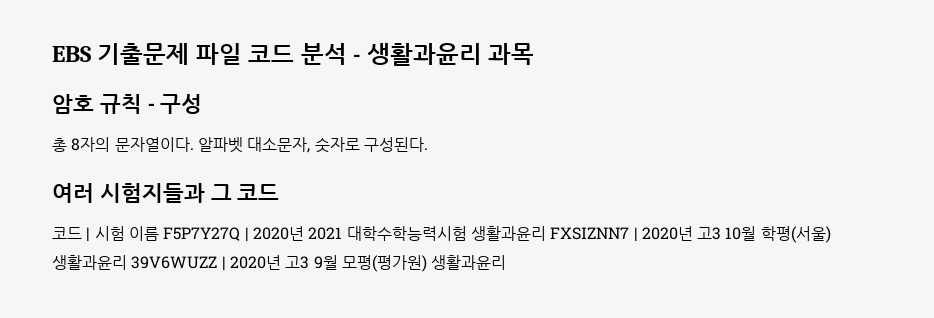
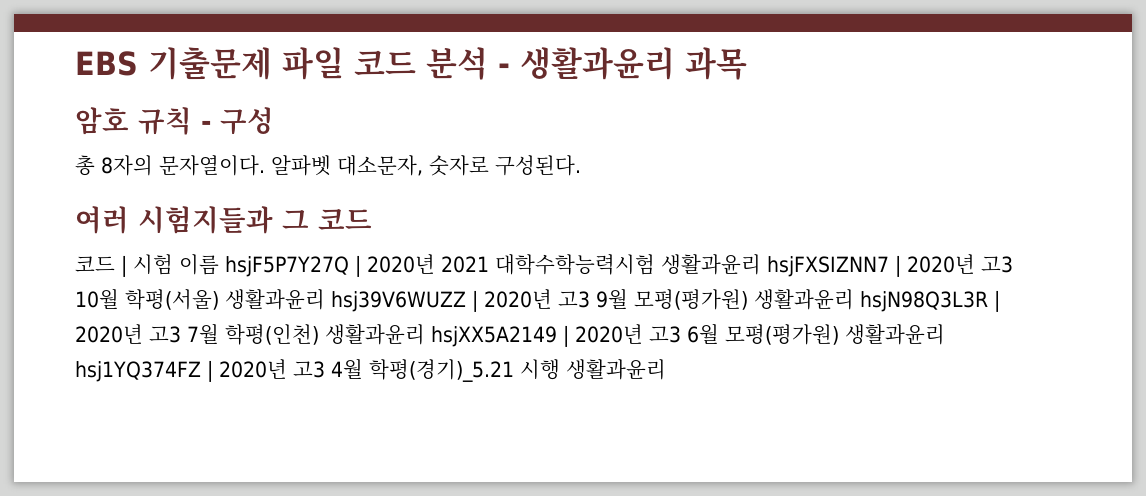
- 코드 | 시험 이름 F5P7Y27Q | 2020년 2021 대학수학능력시험 생활과윤리 FXSIZNN7 | 2020년 고3 10월 학평(서울) 생활과윤리 39V6WUZZ | 2020년 고3 9월 모평(평가원) 생활과윤리
+ 코드 | 시험 이름 hsjF5P7Y27Q | 2020년 2021 대학수학능력시험 생활과윤리 hsjFXSIZNN7 | 2020년 고3 10월 학평(서울) 생활과윤리 hsj39V6WUZZ | 2020년 고3 9월 모평(평가원) 생활과윤리 hsjN98Q3L3R | 2020년 고3 7월 학평(인천) 생활과윤리 hsjXX5A2149 | 2020년 고3 6월 모평(평가원) 생활과윤리 hsj1YQ374FZ | 2020년 고3 4월 학평(경기)_5.21 시행 생활과윤리

